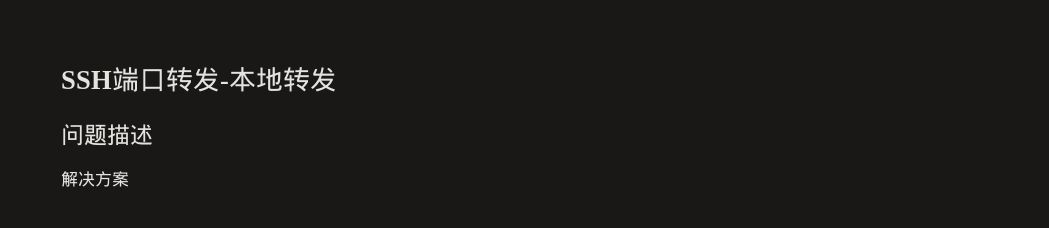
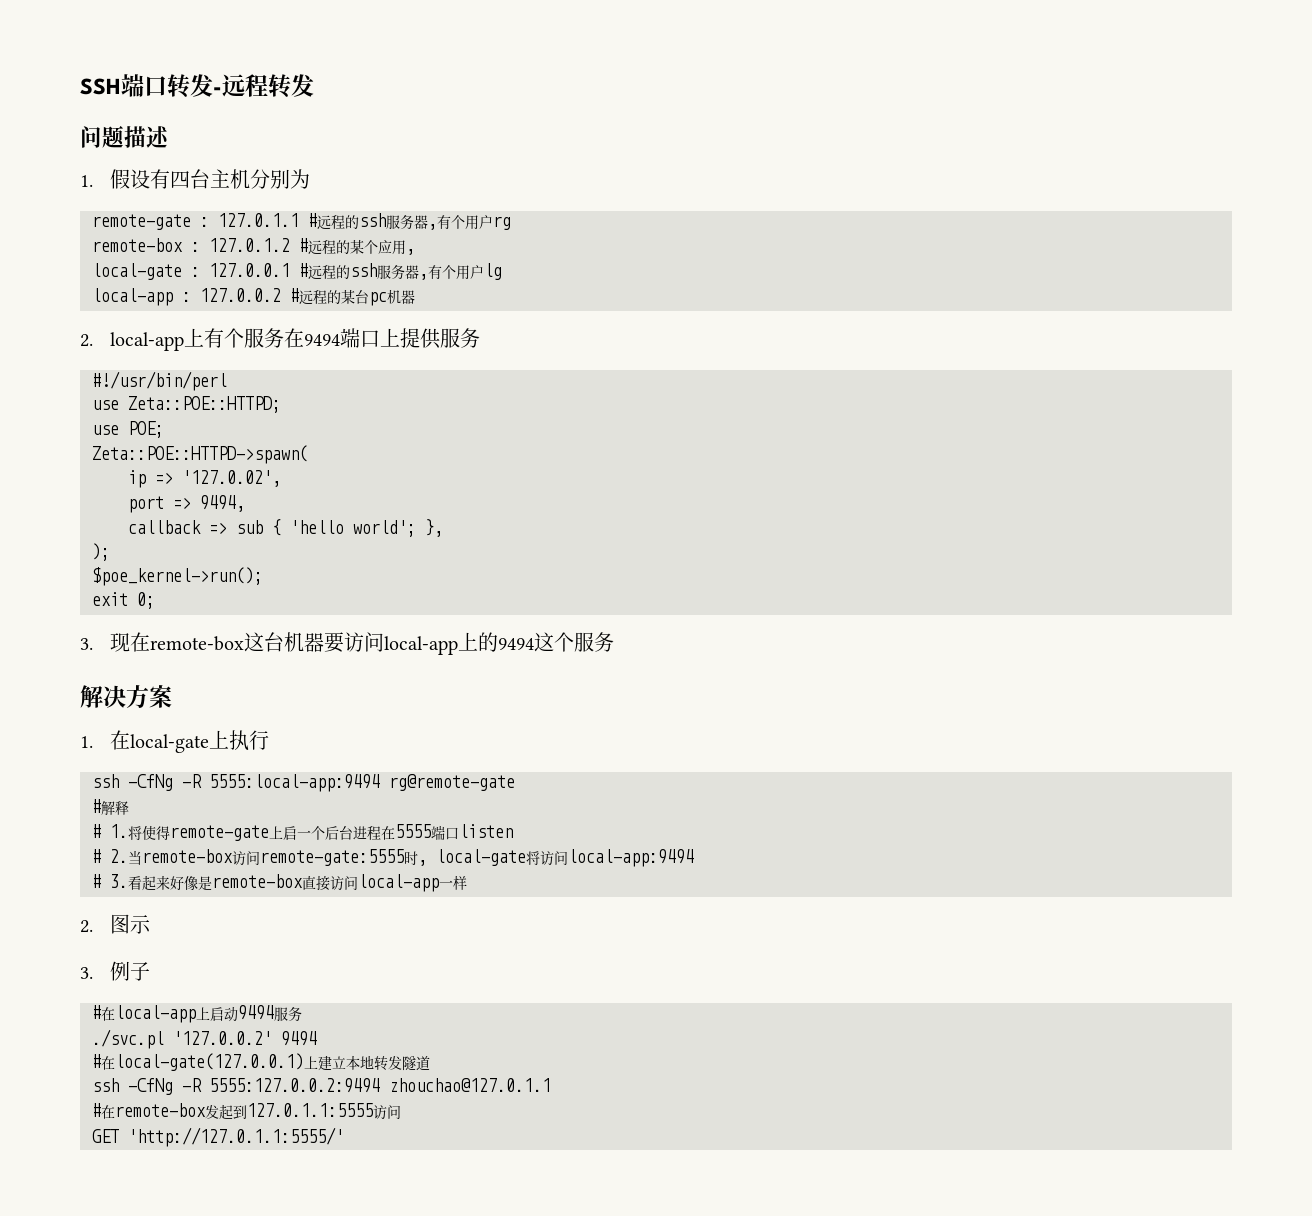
- SSH端口转发-本地转发
+ SSH端口转发-远程转发
+ 1.假设有四台主机分别为
+ remote-gate : 127.0.1.1 #远程的ssh服务器,有个用户rg
+ remote-box : 127.0.1.2 #远程的某个应用,
+ local-gate : 127.0.0.1 #远程的ssh服务器,有个用户lg
+ local-app : 127.0.0.2 #远程的某台pc机器
+ 2. local-app上有个服务在9494端口上提供服务
+ #!/usr/bin/perl
+ use Zeta::POE::HTTPD;
+ use POE;
+ Zeta::POE::HTTPD->spawn(
+ ip => '127.0.02',
+ port => 9494,
+ callback => sub { 'hello world'; },
+ );
+ $poe_kernel->run();
+ exit 0;
+ 3.现在remote-box这台机器要访问local-app上的9494这个服务
  解决方案
+ 1.在local-gate上执行
+ ssh -CfNg -R 5555:local-app:9494 rg@remote-gate
+ #解释
+ # 1.将使得remote-gate上启一个后台进程在5555端口listen
+ # 2.当remote-box访问remote-gate:5555时, local-gate将访问local-app:9494
+ # 3.看起来好像是remote-box直接访问local-app一样
+ 2.图示
+ 3.例子
+ #在local-app上启动9494服务
+ ./svc.pl '127.0.0.2' 9494
+ #在local-gate(127.0.0.1)上建立本地转发隧道
+ ssh -CfNg -R 5555:127.0.0.2:9494 zhouchao@127.0.1.1
+ #在remote-box发起到127.0.1.1:5555访问
+ GET 'http://127.0.1.1:5555/'

